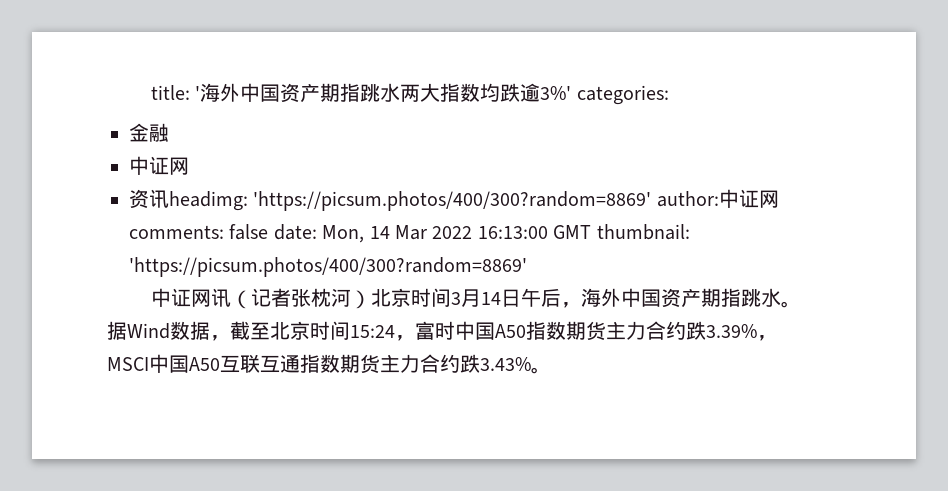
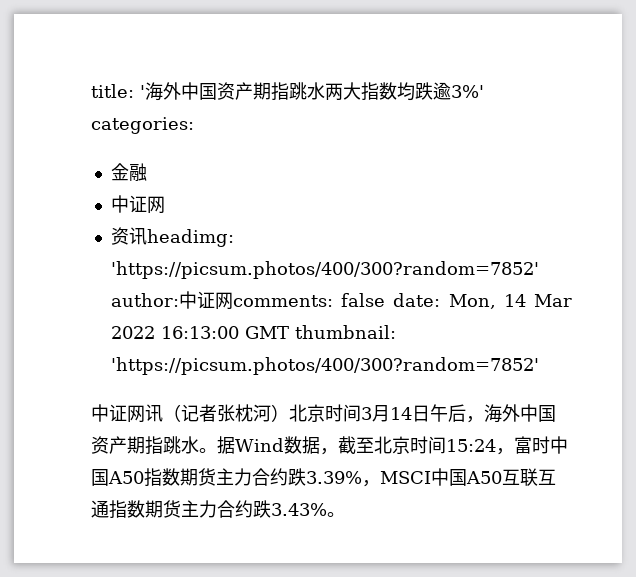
- 资讯headimg: 'https://picsum.photos/400/300?random=8869' author:中证网comments: false date: Mon, 14 Mar 2022 16:13:00 GMT thumbnail: 'https://picsum.photos/400/300?random=8869'
+ 资讯headimg: 'https://picsum.photos/400/300?random=7852' author:中证网comments: false date: Mon, 14 Mar 2022 16:13:00 GMT thumbnail: 'https://picsum.photos/400/300?random=7852'

